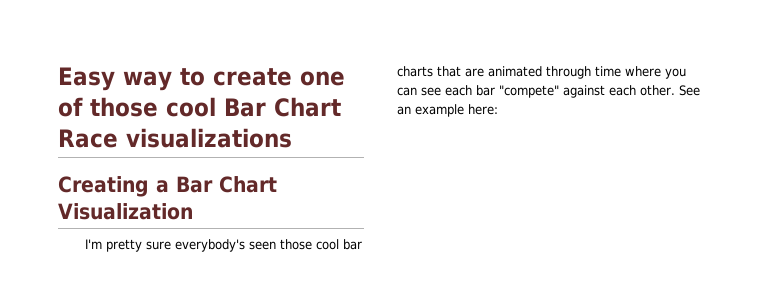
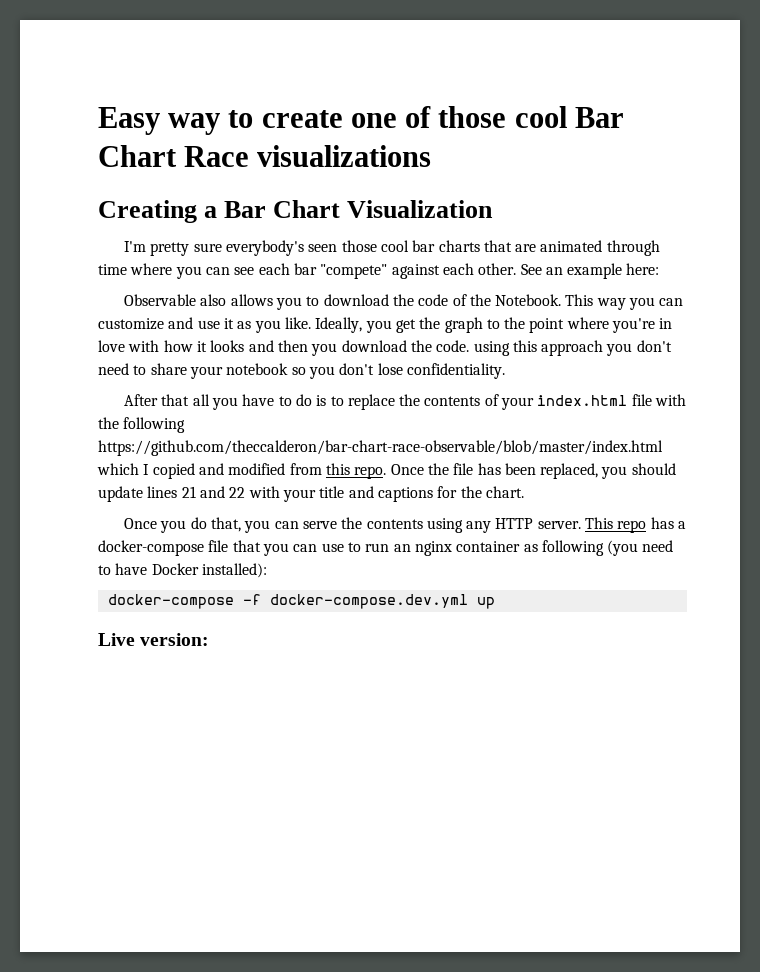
+ Observable also allows you to download the code of the Notebook. This way you can customize and use it as you like. Ideally, you get the graph to the point where you're in love with how it looks and then you download the code. using this approach you don't need to share your notebook so you don't lose confidentiality.
+ After that all you have to do is to replace the contents of your index.html file with the following https://github.com/theccalderon/bar-chart-race-observable/blob/master/index.html which I copied and modified from this repo. Once the file has been replaced, you should update lines 21 and 22 with your title and captions for the chart.
+ Once you do that, you can serve the contents using any HTTP server. This repo has a docker-compose file that you can use to run an nginx container as following (you need to have Docker installed):
+ docker-compose -f docker-compose.dev.yml up
+ Live version:

